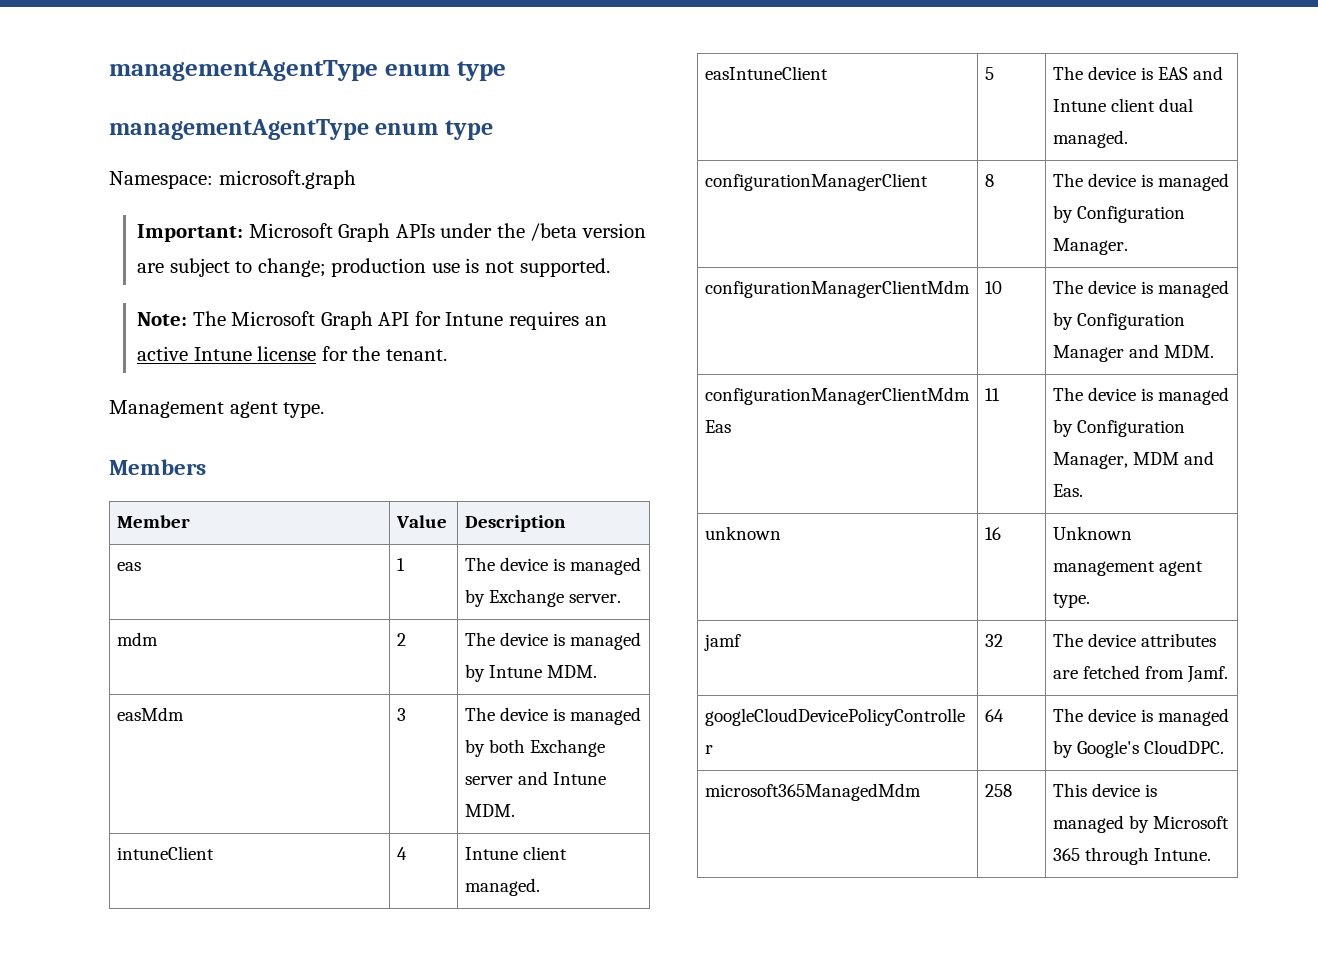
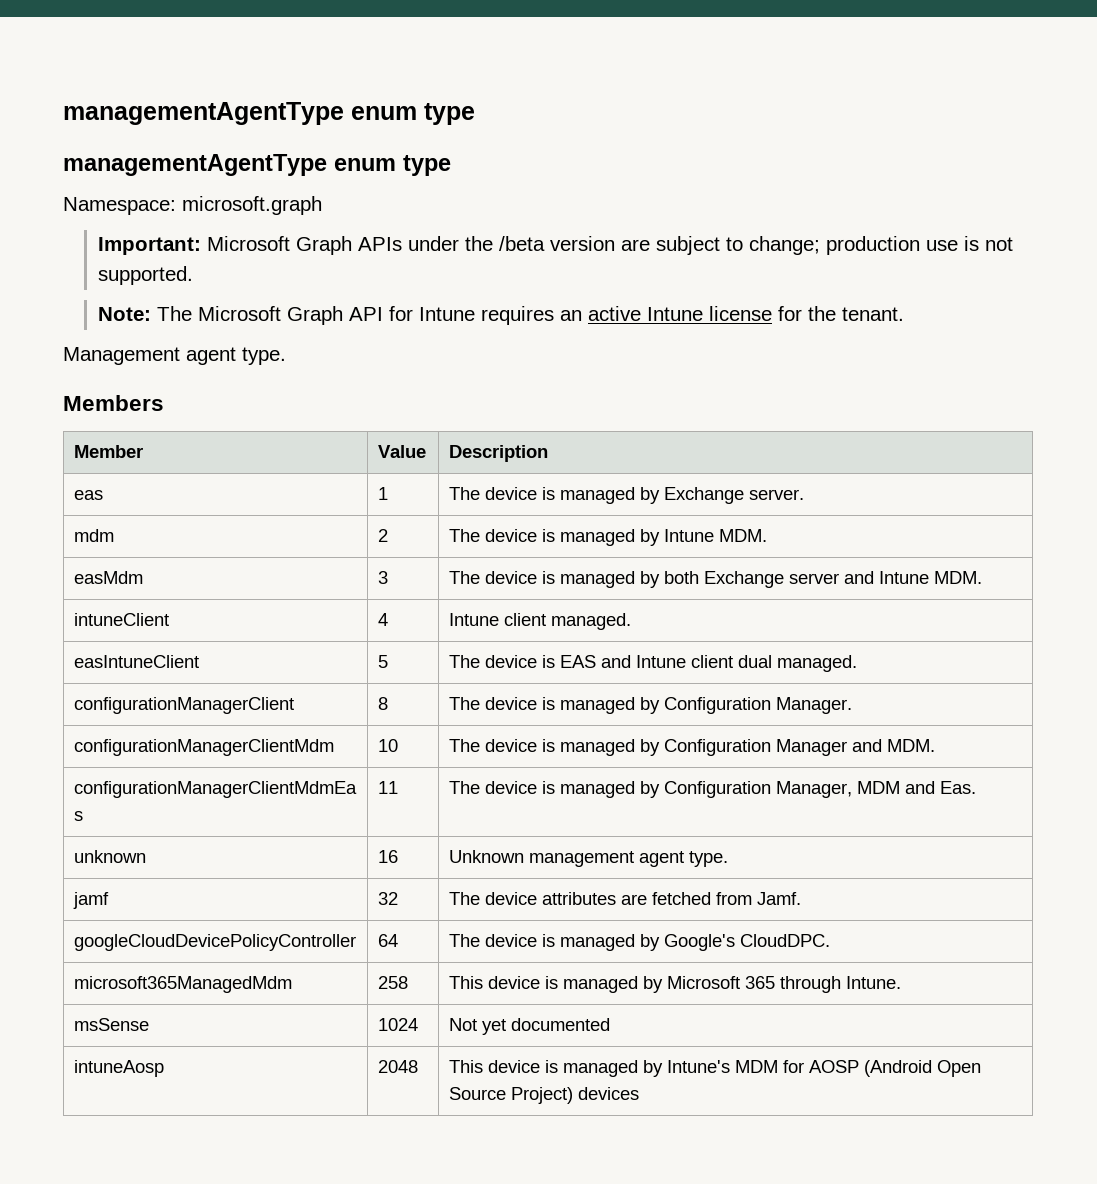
+ msSense | 1024 | Not yet documented
+ intuneAosp | 2048 | This device is managed by Intune's MDM for AOSP (Android Open Source Project) devices

